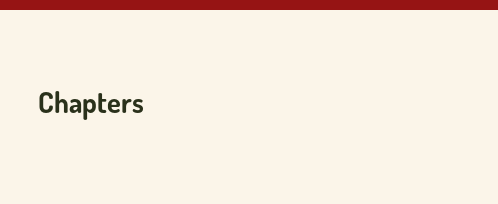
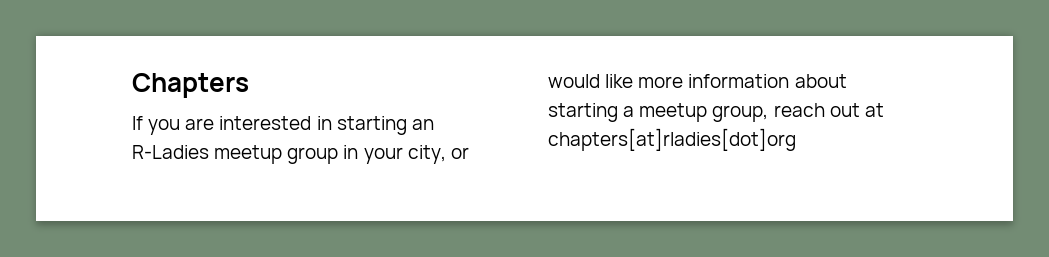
+ If you are interested in starting an R-Ladies meetup group in your city, or would like more information about starting a meetup group, reach out at chapters[at]rladies[dot]org

